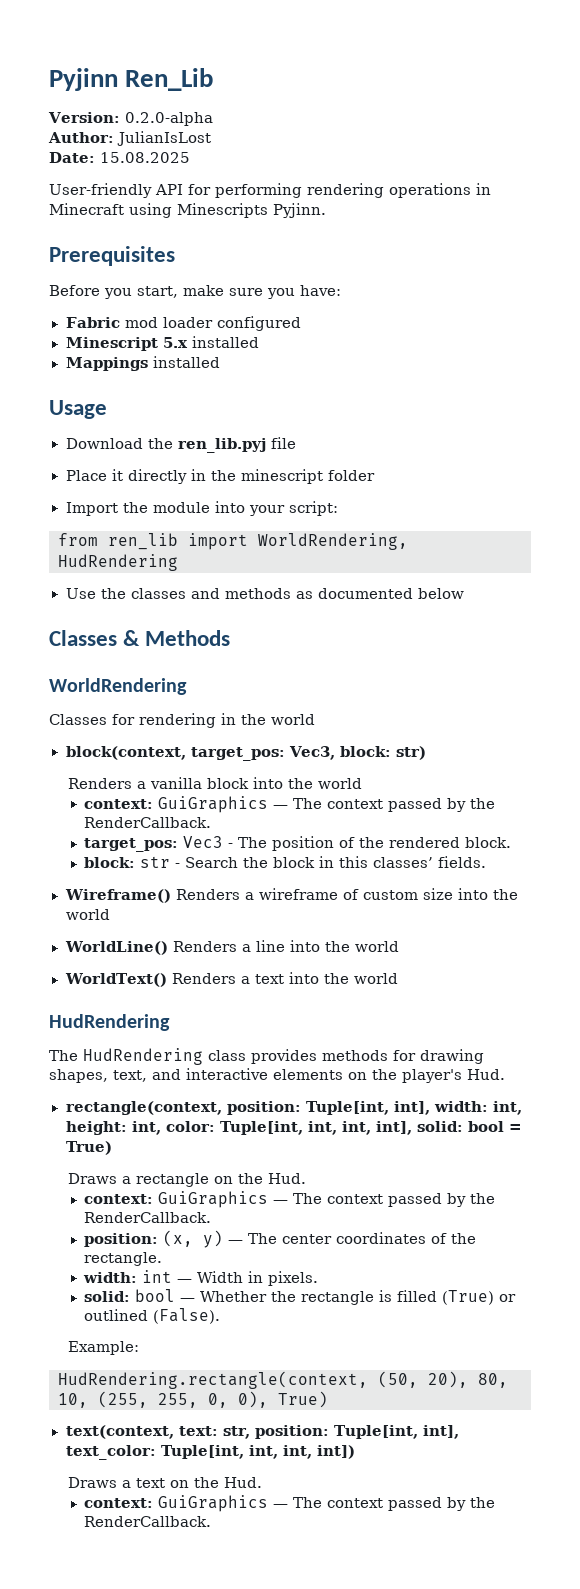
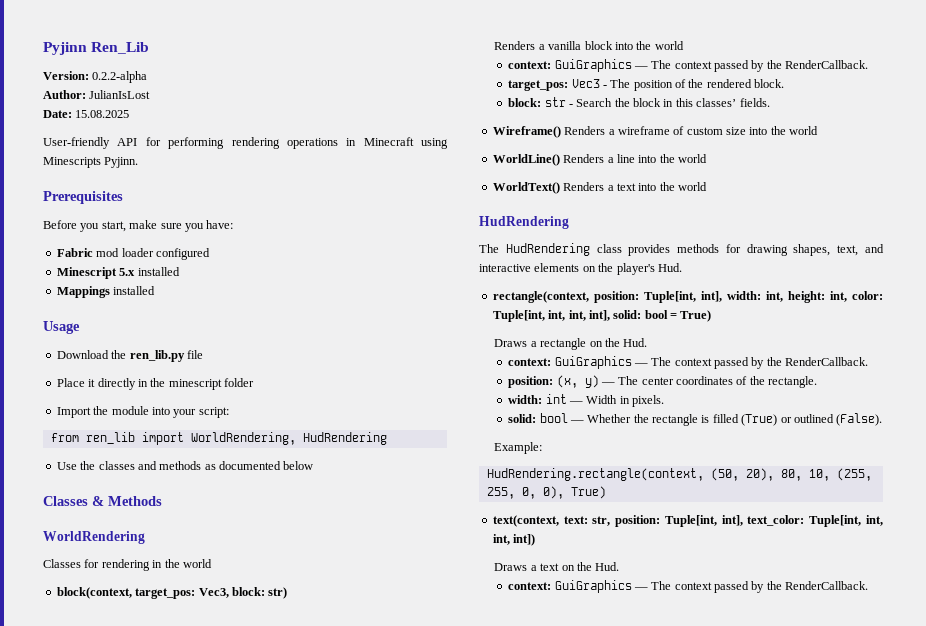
- Version: 0.2.0-alpha
+ Version: 0.2.2-alpha
- Download the ren_lib.pyj file
+ Download the ren_lib.py file

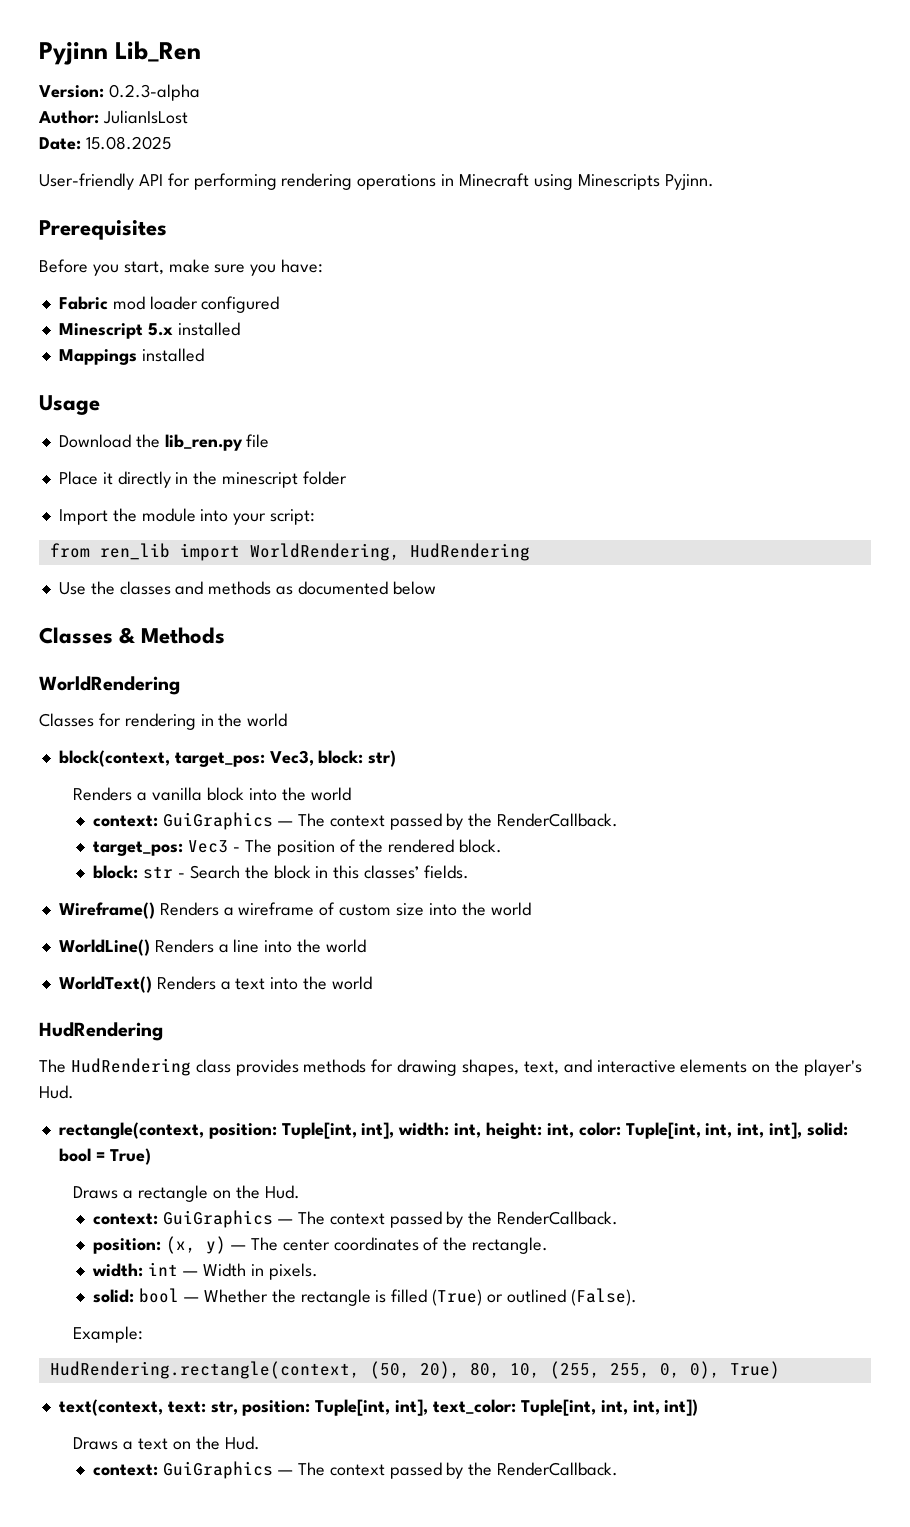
- Pyjinn Ren_Lib
+ Pyjinn Lib_Ren
- Version: 0.2.2-alpha
+ Version: 0.2.3-alpha
- Download the ren_lib.py file
+ Download the lib_ren.py file

